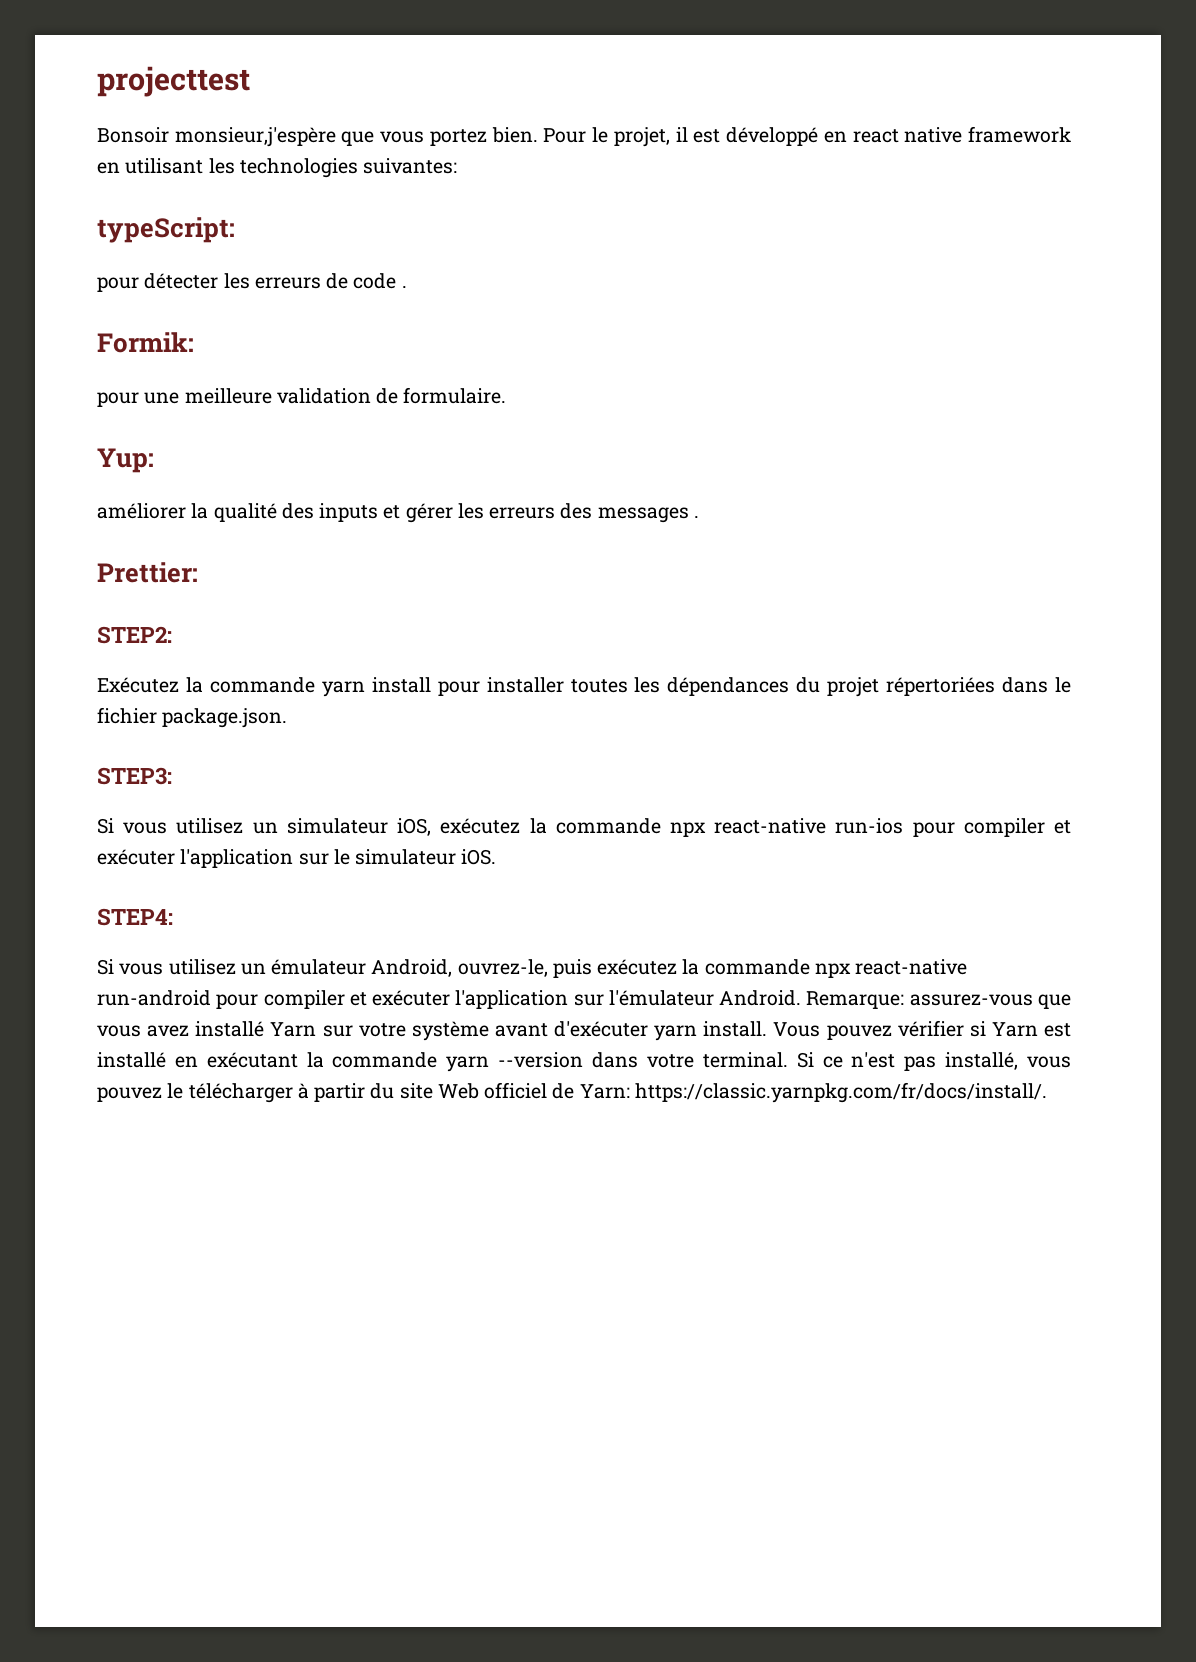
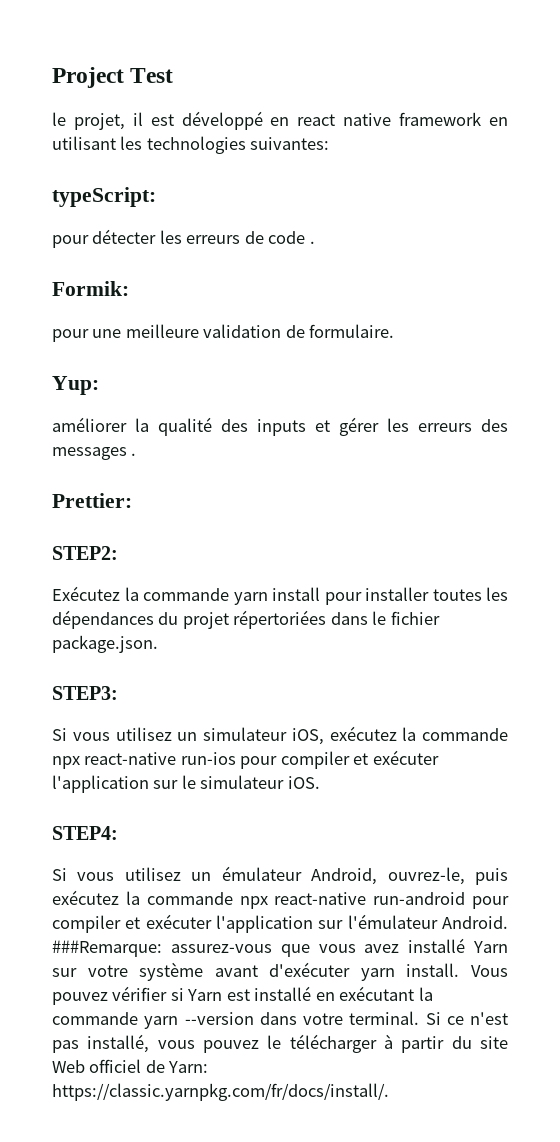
- projecttest
- Bonsoir monsieur,j'espère que vous portez bien. Pour le projet, il est développé en react native framework en utilisant les technologies suivantes:
+ Project Test
+ le projet, il est développé en react native framework en utilisant les technologies suivantes:
- Remarque: assurez-vous que vous avez installé Yarn sur votre système avant d'exécuter yarn install.
+ ###Remarque: assurez-vous que vous avez installé Yarn sur votre système avant d'exécuter yarn install.

